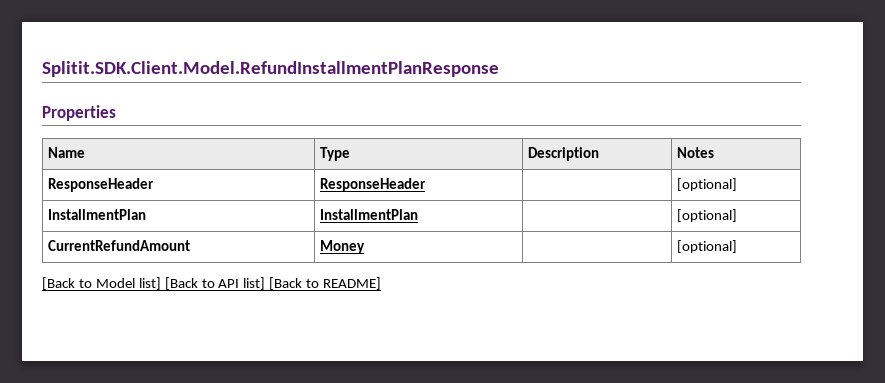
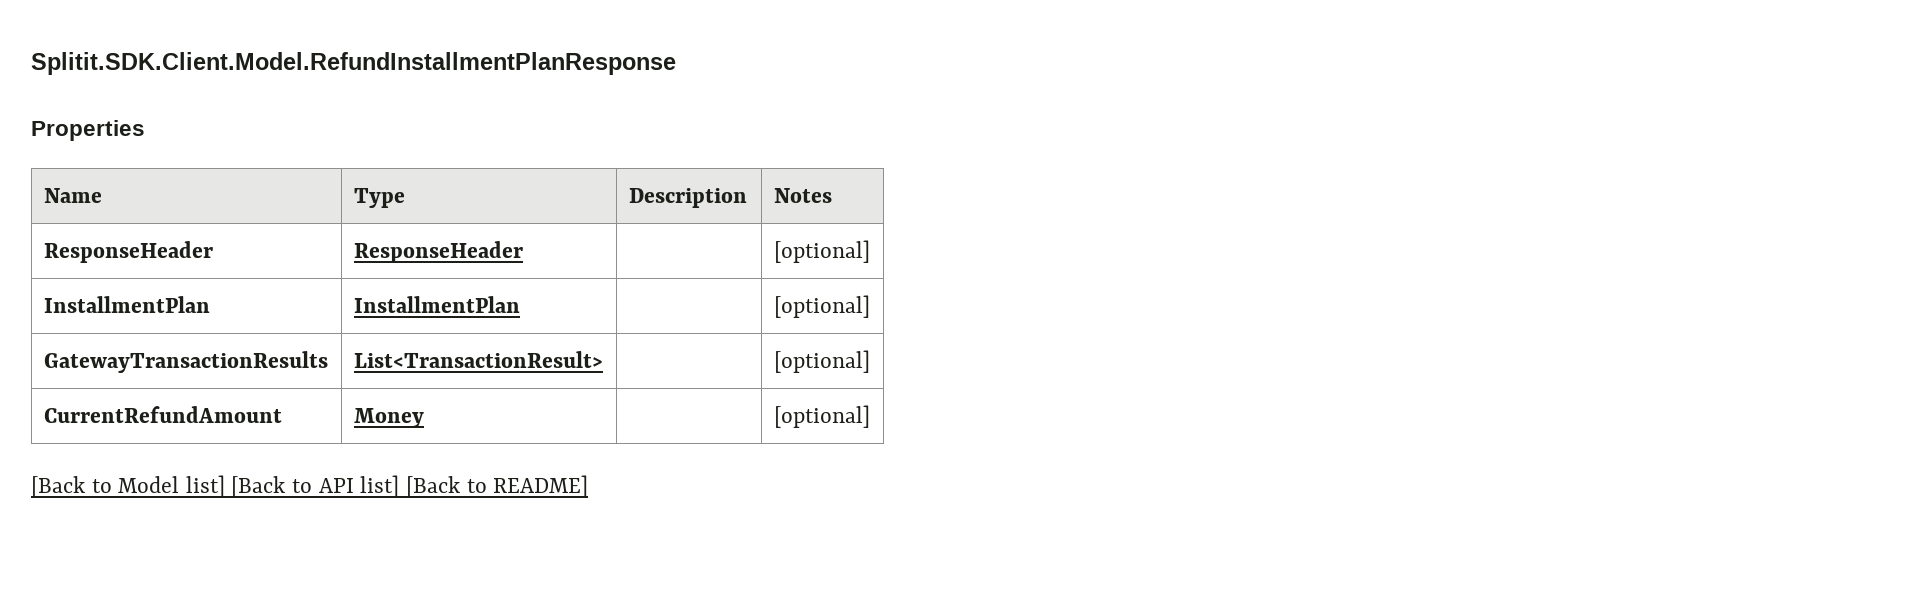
+ GatewayTransactionResults | List<TransactionResult> | | [optional]

